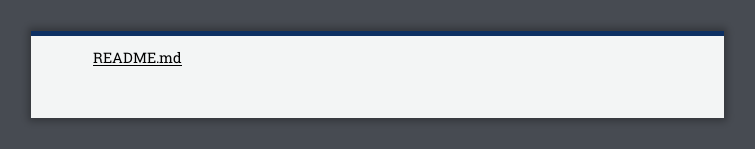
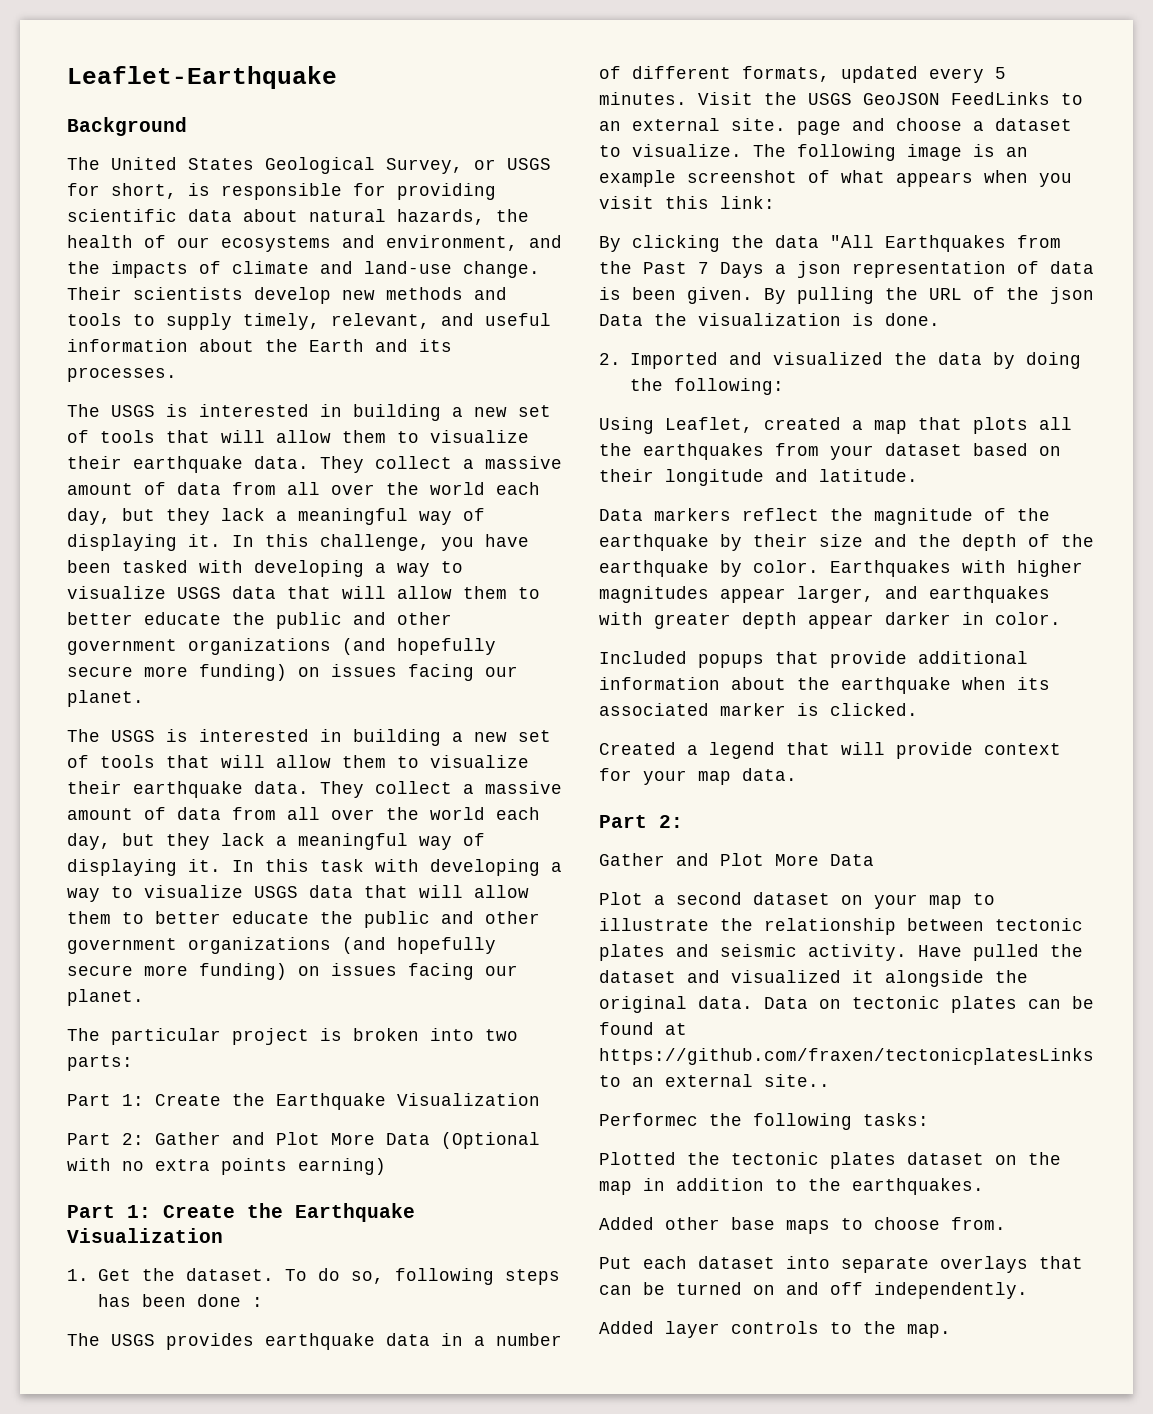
- README.md
+ Leaflet-Earthquake
+ Background
+ The United States Geological Survey, or USGS for short, is responsible for providing scientific data about natural hazards, the health of our ecosystems and environment, and the impacts of climate and land-use change. Their scientists develop new methods and tools to supply timely, relevant, and useful information about the Earth and its processes.
+ The USGS is interested in building a new set of tools that will allow them to visualize their earthquake data. They collect a massive amount of data from all over the world each day, but they lack a meaningful way of displaying it. In this challenge, you have been tasked with developing a way to visualize USGS data that will allow them to better educate the public and other government organizations (and hopefully secure more funding) on issues facing our planet.
+ The USGS is interested in building a new set of tools that will allow them to visualize their earthquake data. They collect a massive amount of data from all over the world each day, but they lack a meaningful way of displaying it. In this task with developing a way to visualize USGS data that will allow them to better educate the public and other government organizations (and hopefully secure more funding) on issues facing our planet.
+ The particular project is broken into two parts:
+ Part 1: Create the Earthquake Visualization
+ Part 2: Gather and Plot More Data (Optional with no extra points earning)
+ Part 1: Create the Earthquake Visualization
+ 1. Get the dataset. To do so, following steps has been done :
+ The USGS provides earthquake data in a number of different formats, updated every 5 minutes. Visit the USGS GeoJSON FeedLinks to an external site. page and choose a dataset to visualize. The following image is an example screenshot of what appears when you visit this link:
+ By clicking the data "All Earthquakes from the Past 7 Days a json representation of data is been given. By pulling the URL of the json Data the visualization is done.
+ 2. Imported and visualized the data by doing the following:
+ Using Leaflet, created a map that plots all the earthquakes from your dataset based on their longitude and latitude.
+ Data markers reflect the magnitude of the earthquake by their size and the depth of the earthquake by color. Earthquakes with higher magnitudes appear larger, and earthquakes with greater depth appear darker in color.
+ Included popups that provide additional information about the earthquake when its associated marker is clicked.
+ Created a legend that will provide context for your map data.
+ Part 2:
+ Gather and Plot More Data
+ Plot a second dataset on your map to illustrate the relationship between tectonic plates and seismic activity. Have pulled the dataset and visualized it alongside the original data. Data on tectonic plates can be found at https://github.com/fraxen/tectonicplatesLinks to an external site..
+ Performec the following tasks:
+ Plotted the tectonic plates dataset on the map in addition to the earthquakes.
+ Added other base maps to choose from.
+ Put each dataset into separate overlays that can be turned on and off independently.
+ Added layer controls to the map.

